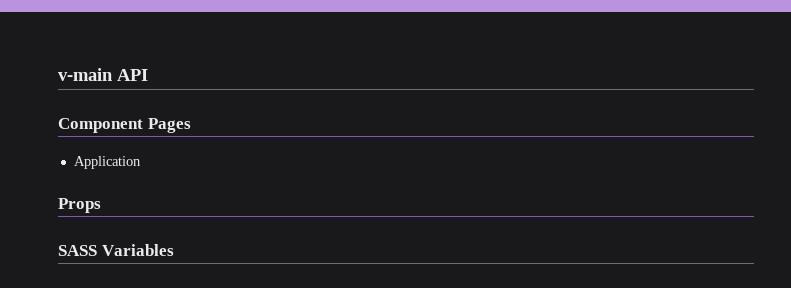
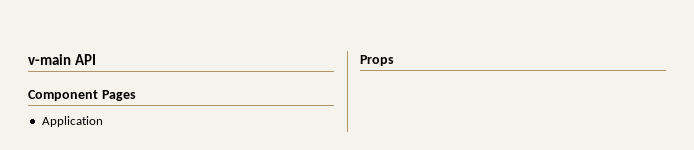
- SASS Variables

